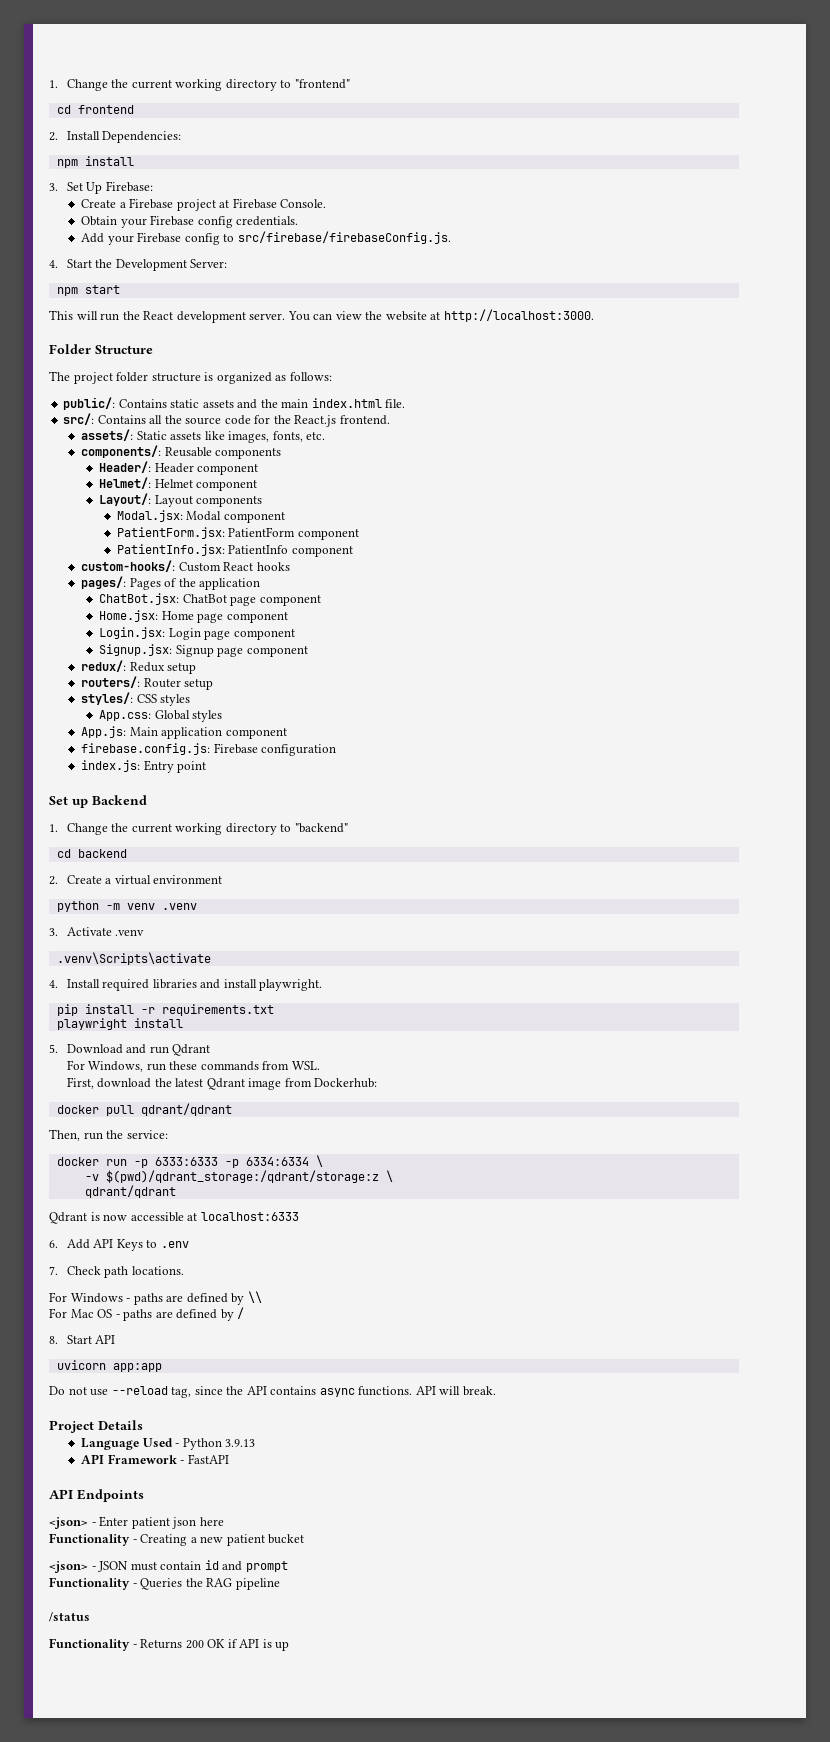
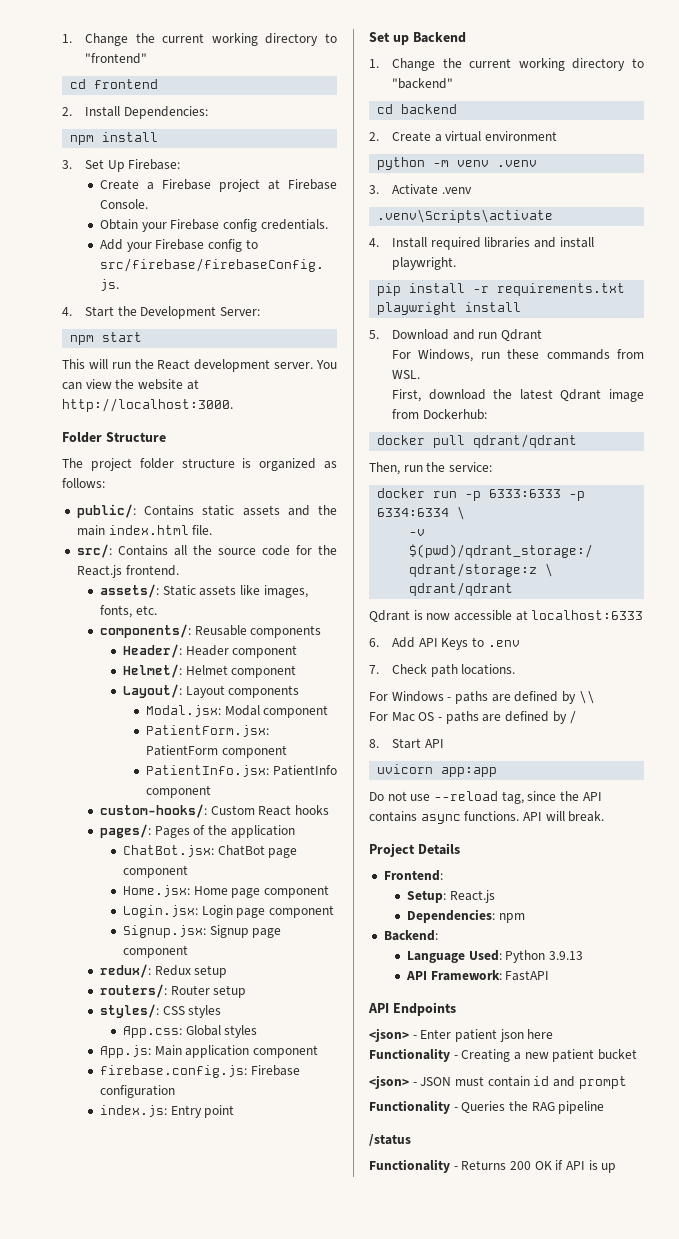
+ Frontend:
+ Setup: React.js
+ Dependencies: npm
+ Backend:
- Language Used - Python 3.9.13
+ Language Used: Python 3.9.13
- API Framework - FastAPI
+ API Framework: FastAPI

